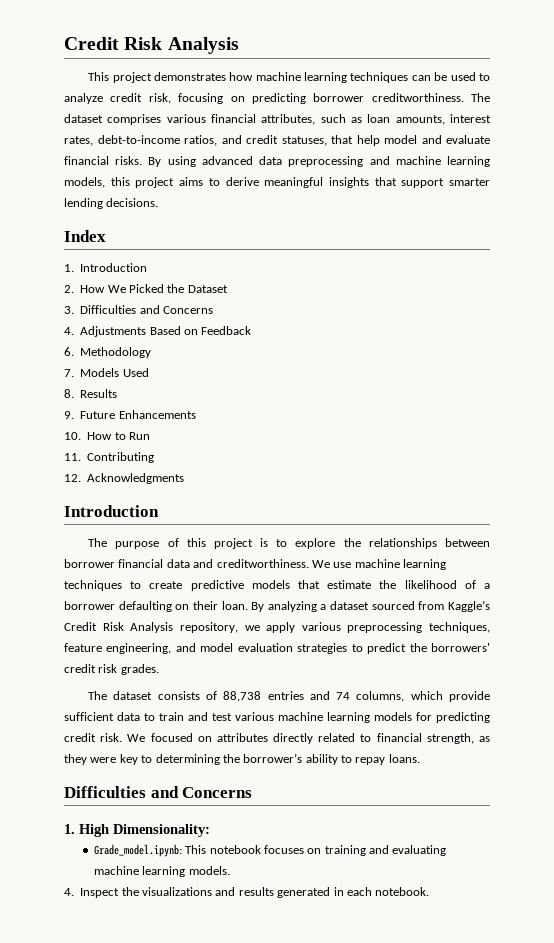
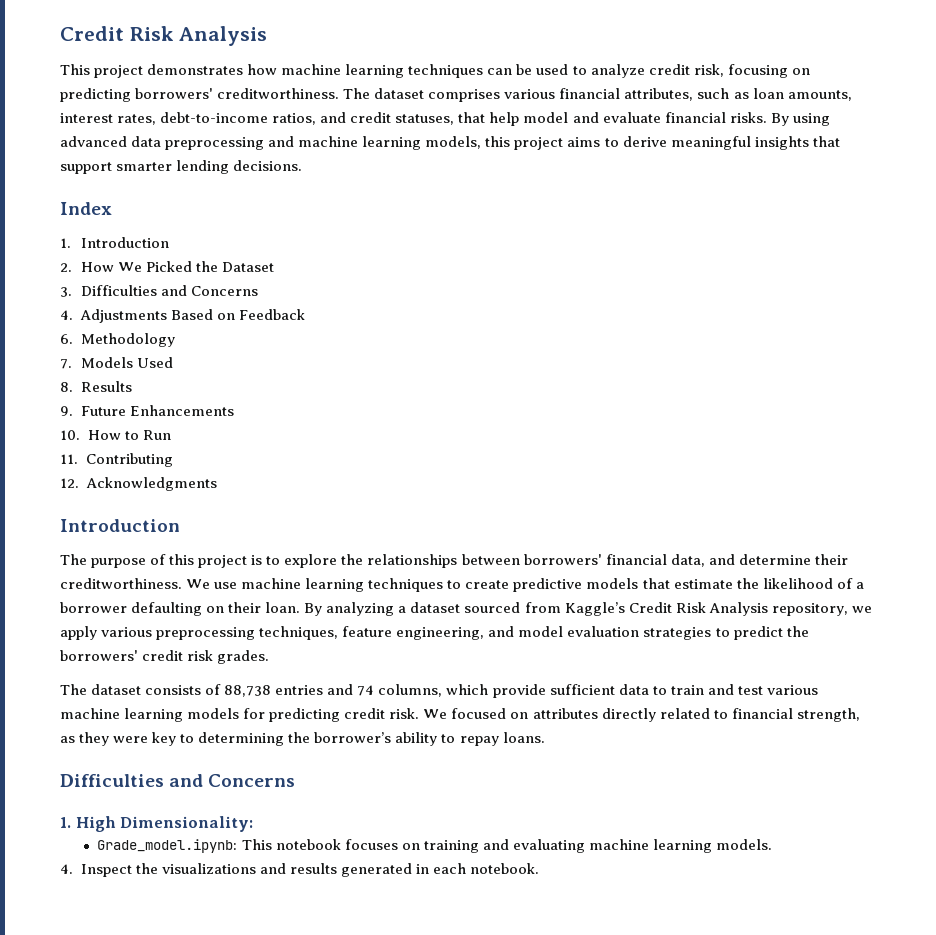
- This project demonstrates how machine learning techniques can be used to analyze credit risk, focusing on predicting borrower creditworthiness.
+ This project demonstrates how machine learning techniques can be used to analyze credit risk, focusing on predicting borrowers' creditworthiness.
- The purpose of this project is to explore the relationships between borrower financial data and creditworthiness.
+ The purpose of this project is to explore the relationships between borrowers' financial data, and determine their creditworthiness.

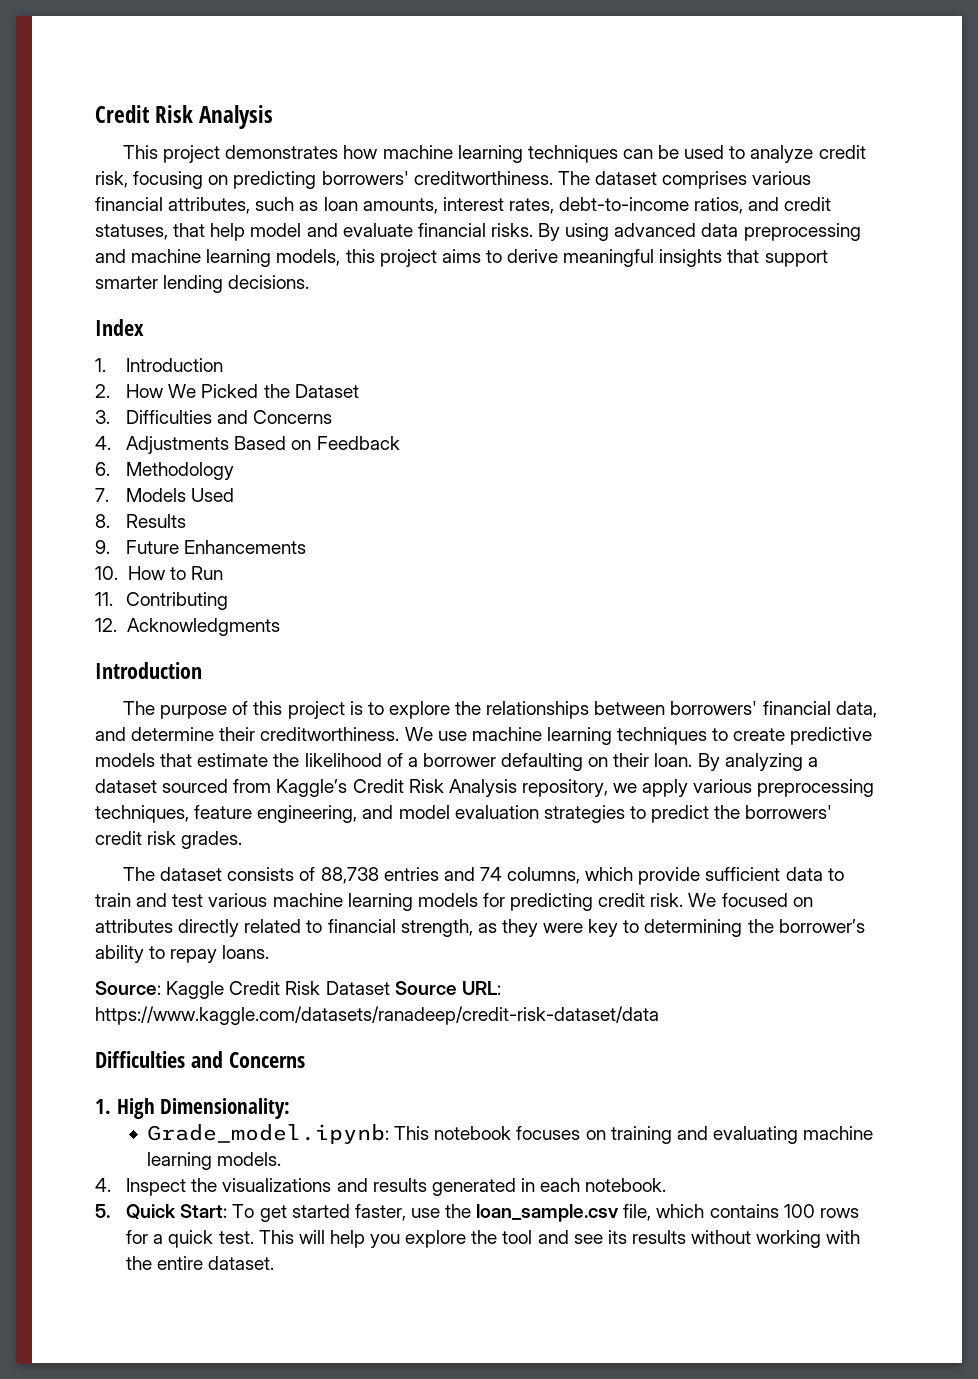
+ Source: Kaggle Credit Risk Dataset Source URL: https://www.kaggle.com/datasets/ranadeep/credit-risk-dataset/data
+ 5. Quick Start: To get started faster, use the loan_sample.csv file, which contains 100 rows for a quick test. This will help you explore the tool and see its results without working with the entire dataset.

